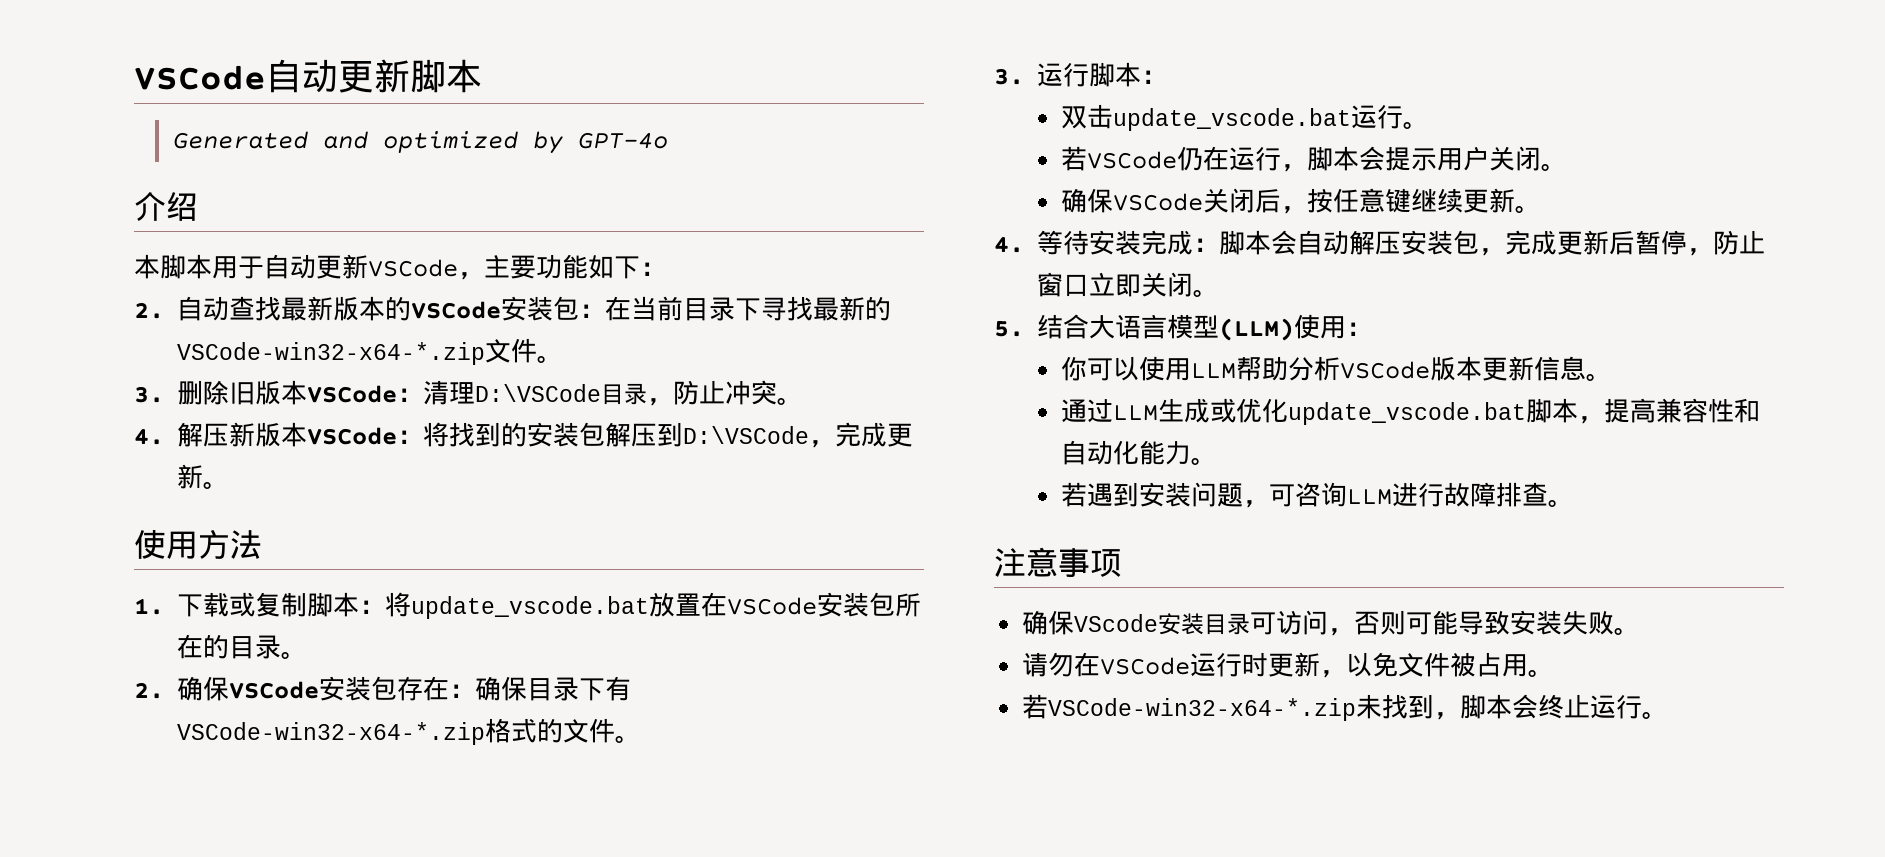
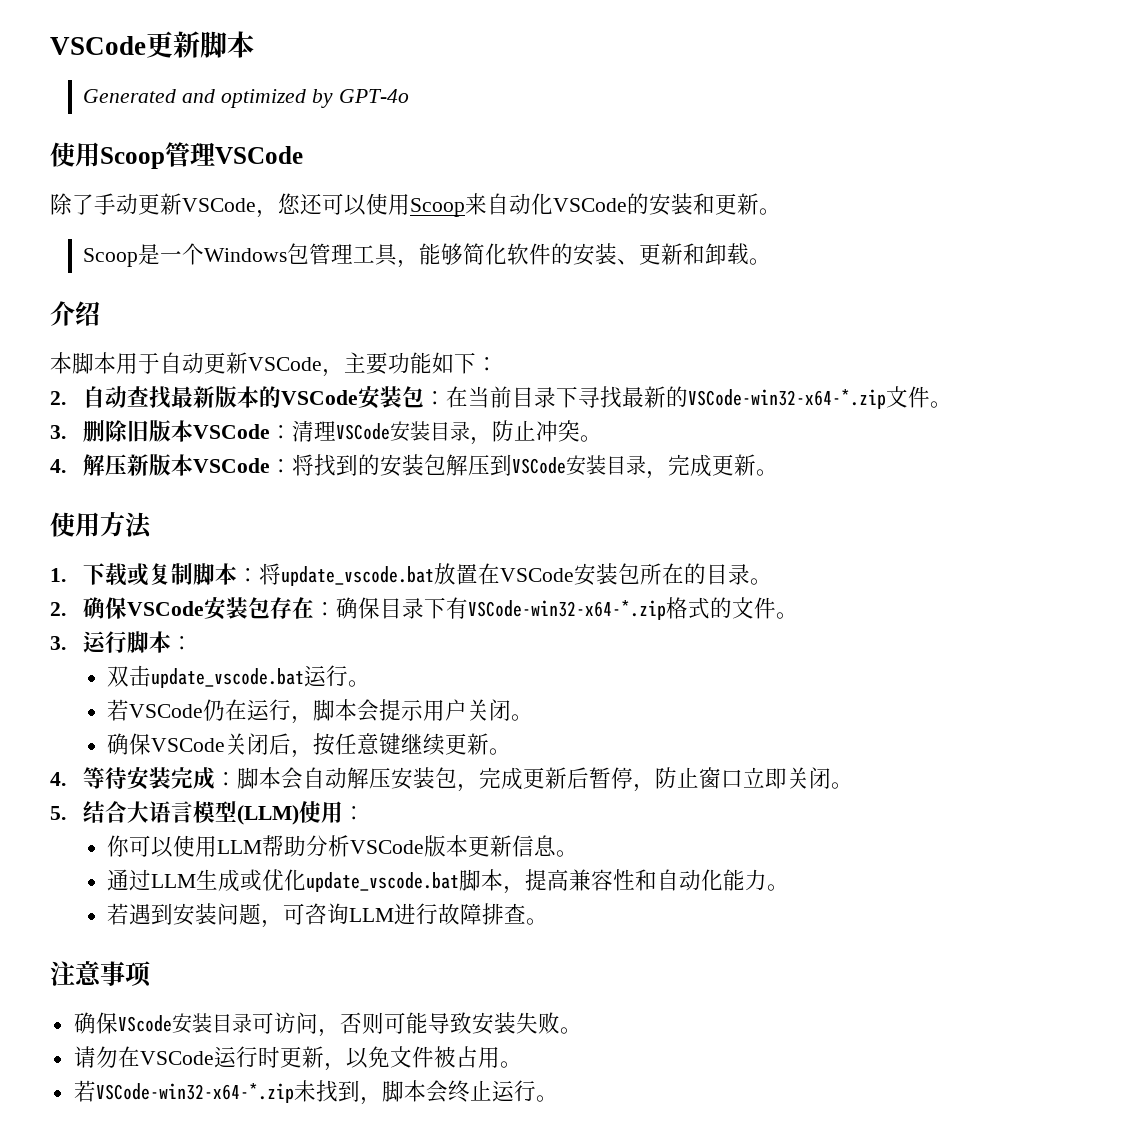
- VSCode自动更新脚本
+ VSCode更新脚本
+ 使用Scoop管理VSCode
+ 除了手动更新VSCode，您还可以使用Scoop来自动化VSCode的安装和更新。
+ Scoop是一个Windows包管理工具，能够简化软件的安装、更新和卸载。
- 3.删除旧版本VSCode：清理D:\VSCode目录，防止冲突。
+ 3.删除旧版本VSCode：清理VSCode安装目录，防止冲突。
- 4.解压新版本VSCode：将找到的安装包解压到D:\VSCode，完成更新。
+ 4.解压新版本VSCode：将找到的安装包解压到VSCode安装目录，完成更新。

